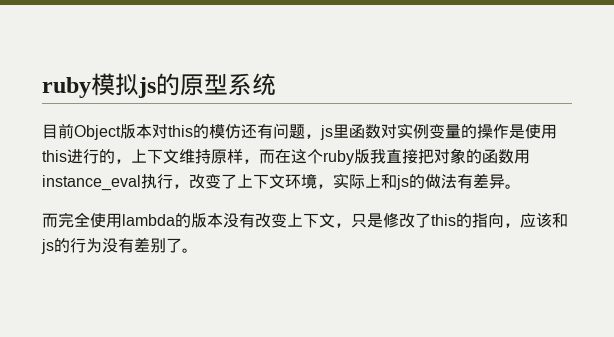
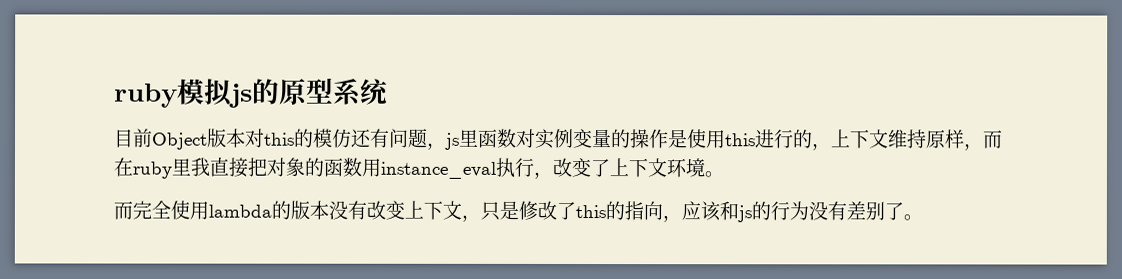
- 目前Object版本对this的模仿还有问题，js里函数对实例变量的操作是使用this进行的，上下文维持原样，而在这个ruby版我直接把对象的函数用instance_eval执行，改变了上下文环境，实际上和js的做法有差异。
+ 目前Object版本对this的模仿还有问题，js里函数对实例变量的操作是使用this进行的，上下文维持原样，而在ruby里我直接把对象的函数用instance_eval执行，改变了上下文环境。

